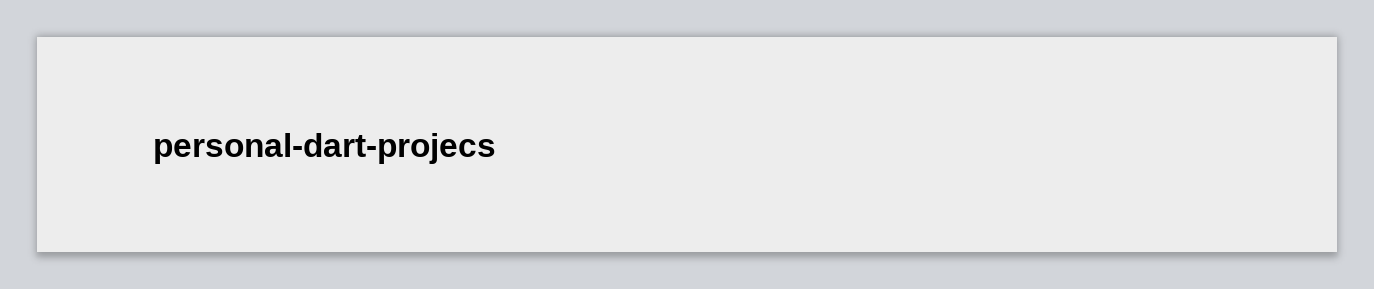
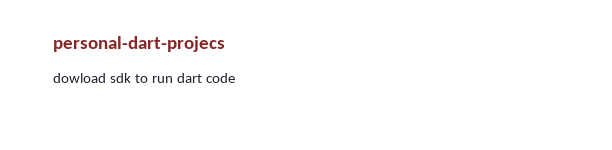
+ dowload sdk to run dart code

